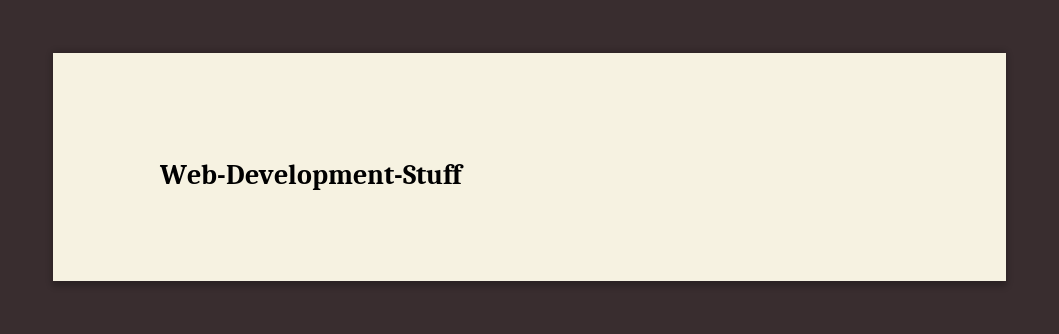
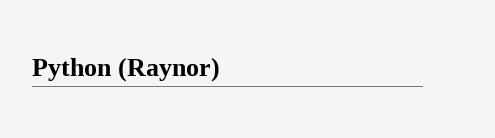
- Web-Development-Stuff
+ Python (Raynor)

